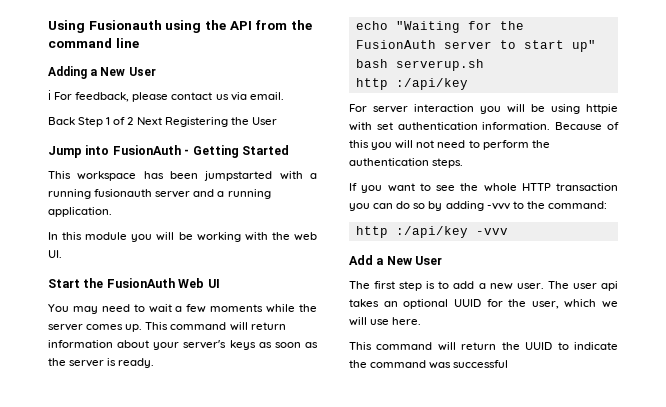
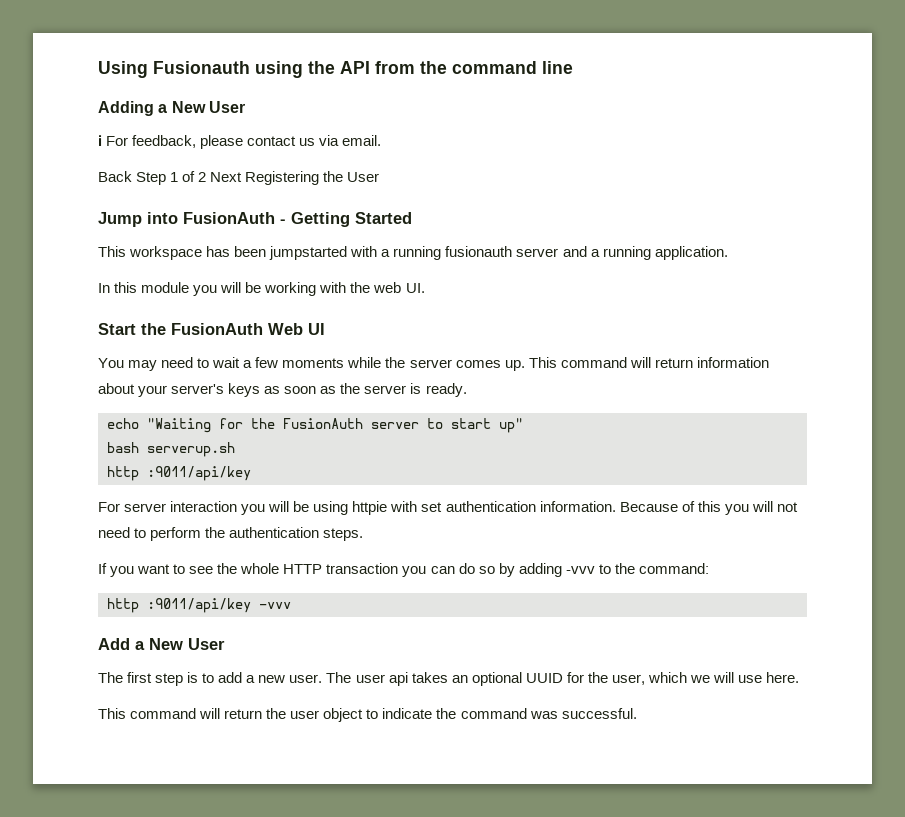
  bash serverup.sh
- http :/api/key
+ http :9011/api/key
- http :/api/key -vvv
+ http :9011/api/key -vvv
- This command will return the UUID to indicate the command was successful
+ This command will return the user object to indicate the command was successful.

